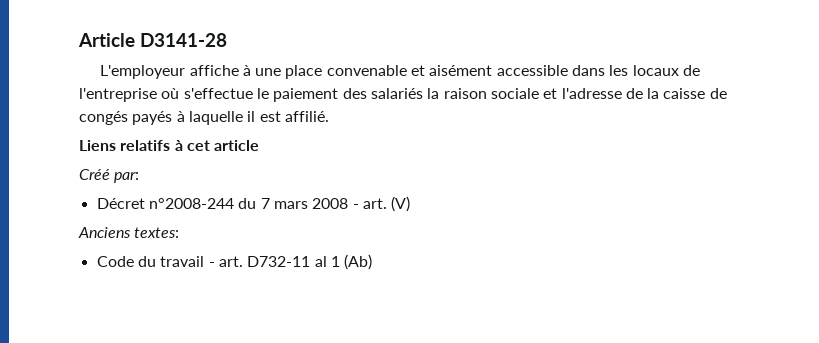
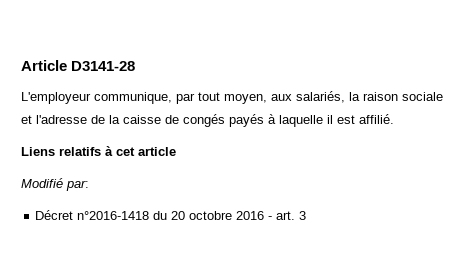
- L'employeur affiche à une place convenable et aisément accessible dans les locaux de l'entreprise où s'effectue le paiement des salariés la raison sociale et l'adresse de la caisse de congés payés à laquelle il est affilié.
+ L'employeur communique, par tout moyen, aux salariés, la raison sociale et l'adresse de la caisse de congés payés à laquelle il est affilié.
- Créé par:
+ Modifié par:
- Décret n°2008-244 du 7 mars 2008 - art. (V)
- Anciens textes:
- Code du travail - art. D732-11 al 1 (Ab)
+ Décret n°2016-1418 du 20 octobre 2016 - art. 3

